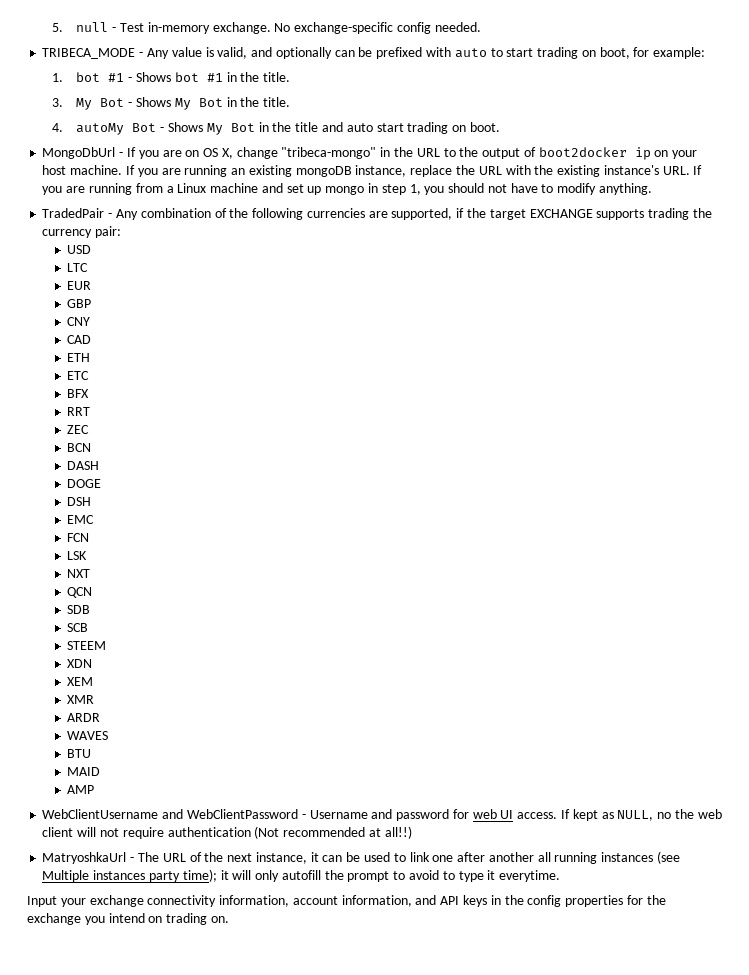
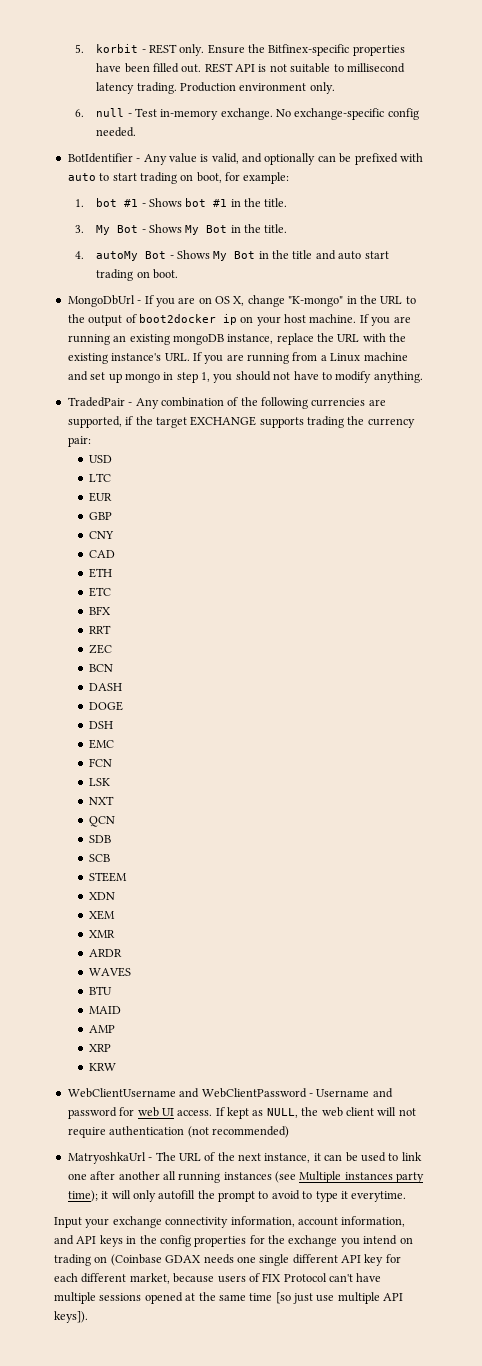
- 5. null - Test in-memory exchange.
+ 5. korbit - REST only. Ensure the Bitfinex-specific properties have been filled out. REST API is not suitable to millisecond latency trading. Production environment only.
+ 6. null - Test in-memory exchange.
- TRIBECA_MODE - Any value is valid, and optionally can be prefixed with auto to start trading on boot, for example:
+ BotIdentifier - Any value is valid, and optionally can be prefixed with auto to start trading on boot, for example:
- MongoDbUrl - If you are on OS X, change "tribeca-mongo" in the URL to the output of boot2docker ip on your host machine.
+ MongoDbUrl - If you are on OS X, change "K-mongo" in the URL to the output of boot2docker ip on your host machine.
+ XRP
+ KRW
- If kept as NULL, no the web client will not require authentication (Not recommended at all!!)
+ If kept as NULL, the web client will not require authentication (not recommended)
- Input your exchange connectivity information, account information, and API keys in the config properties for the exchange you intend on trading on.
+ Input your exchange connectivity information, account information, and API keys in the config properties for the exchange you intend on trading on (Coinbase GDAX needs one single different API key for each different market, because users of FIX Protocol can't have multiple sessions opened at the same time [so just use multiple API keys]).

